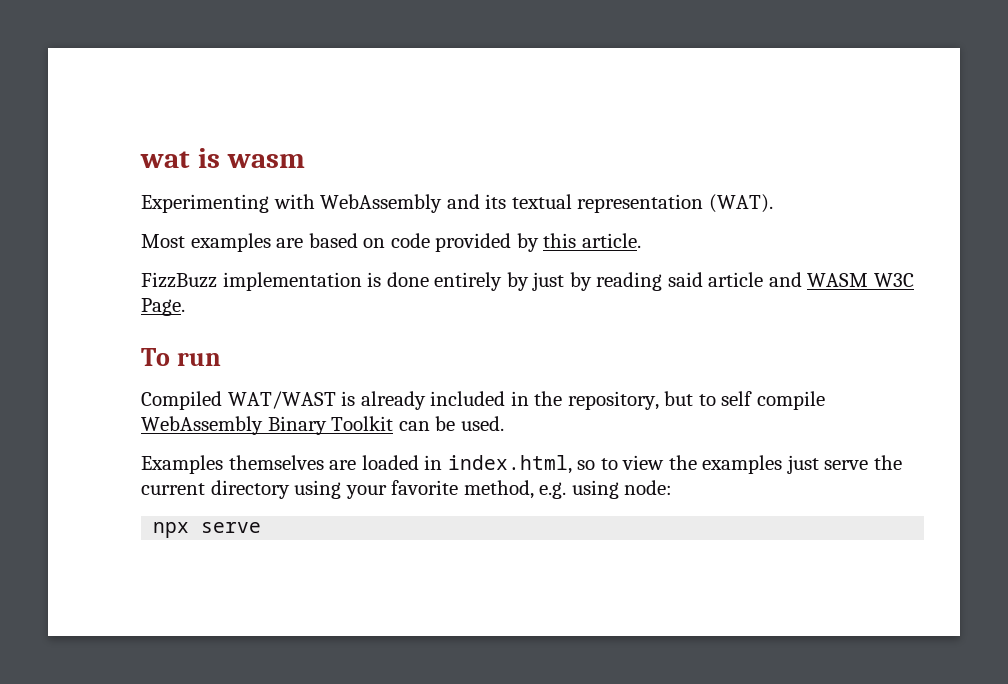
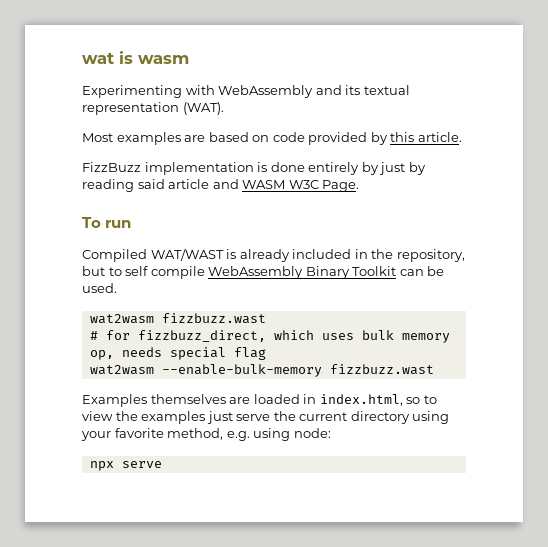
+ wat2wasm fizzbuzz.wast
+ # for fizzbuzz_direct, which uses bulk memory op, needs special flag
+ wat2wasm --enable-bulk-memory fizzbuzz.wast

